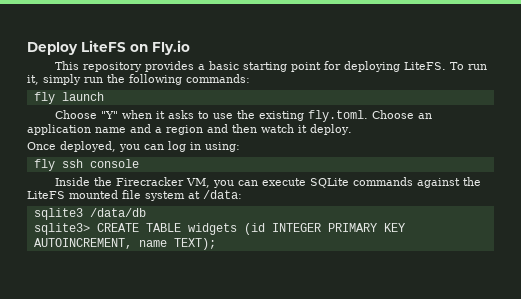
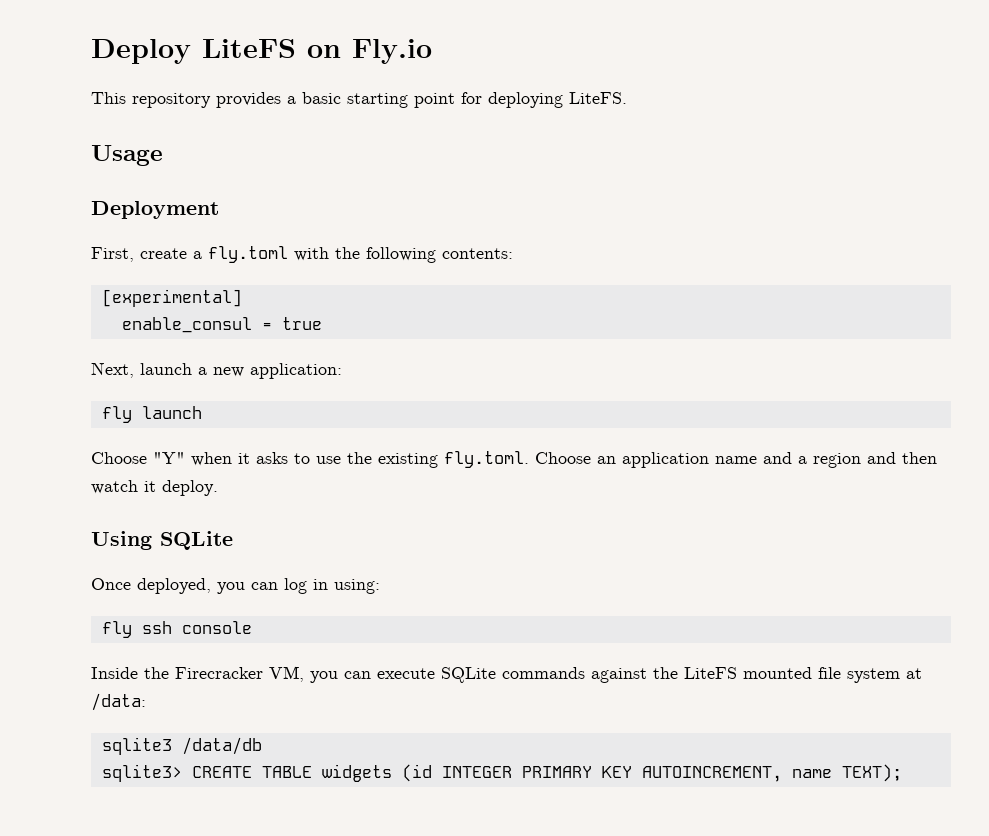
- This repository provides a basic starting point for deploying LiteFS. To run it, simply run the following commands:
+ This repository provides a basic starting point for deploying LiteFS.
+ Usage
+ Deployment
+ First, create a fly.toml with the following contents:
+ [experimental]
+ enable_consul = true
+ Next, launch a new application:
+ Using SQLite

